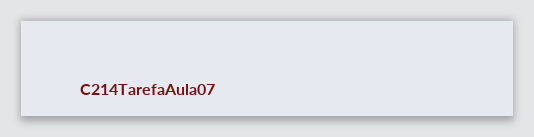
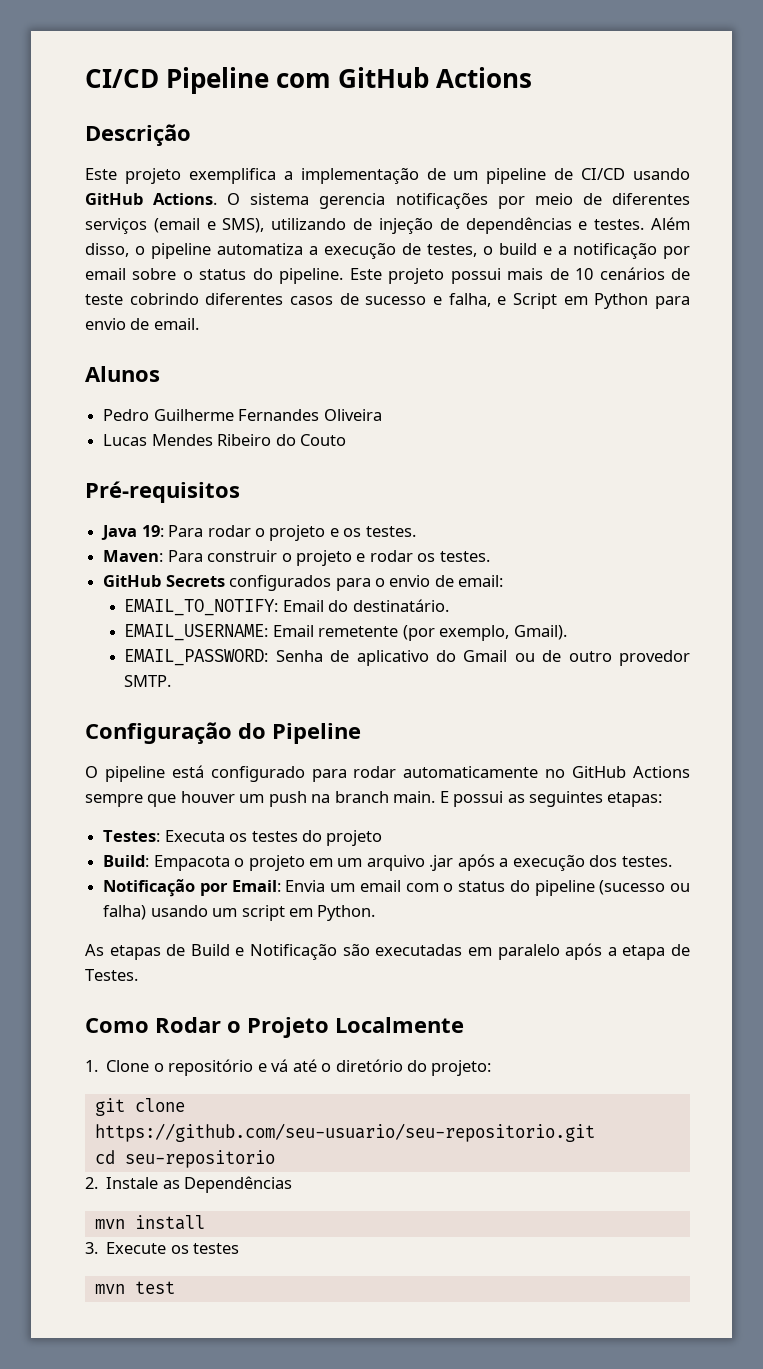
- C214TarefaAula07
+ CI/CD Pipeline com GitHub Actions
+ Descrição
+ Este projeto exemplifica a implementação de um pipeline de CI/CD usando GitHub Actions. O sistema gerencia notificações por meio de diferentes serviços (email e SMS), utilizando de injeção de dependências e testes. Além disso, o pipeline automatiza a execução de testes, o build e a notificação por email sobre o status do pipeline. Este projeto possui mais de 10 cenários de teste cobrindo diferentes casos de sucesso e falha, e Script em Python para envio de email.
+ Alunos
+ Pedro Guilherme Fernandes Oliveira
+ Lucas Mendes Ribeiro do Couto
+ Pré-requisitos
+ Java 19: Para rodar o projeto e os testes.
+ Maven: Para construir o projeto e rodar os testes.
+ GitHub Secrets configurados para o envio de email:
+ EMAIL_TO_NOTIFY: Email do destinatário.
+ EMAIL_USERNAME: Email remetente (por exemplo, Gmail).
+ EMAIL_PASSWORD: Senha de aplicativo do Gmail ou de outro provedor SMTP.
+ Configuração do Pipeline
+ O pipeline está configurado para rodar automaticamente no GitHub Actions sempre que houver um push na branch main. E possui as seguintes etapas:
+ Testes: Executa os testes do projeto
+ Build: Empacota o projeto em um arquivo .jar após a execução dos testes.
+ Notificação por Email: Envia um email com o status do pipeline (sucesso ou falha) usando um script em Python.
+ As etapas de Build e Notificação são executadas em paralelo após a etapa de Testes.
+ Como Rodar o Projeto Localmente
+ 1. Clone o repositório e vá até o diretório do projeto:
+ git clone https://github.com/seu-usuario/seu-repositorio.git
+ cd seu-repositorio
+ 2. Instale as Dependências
+ mvn install
+ 3. Execute os testes
+ mvn test

